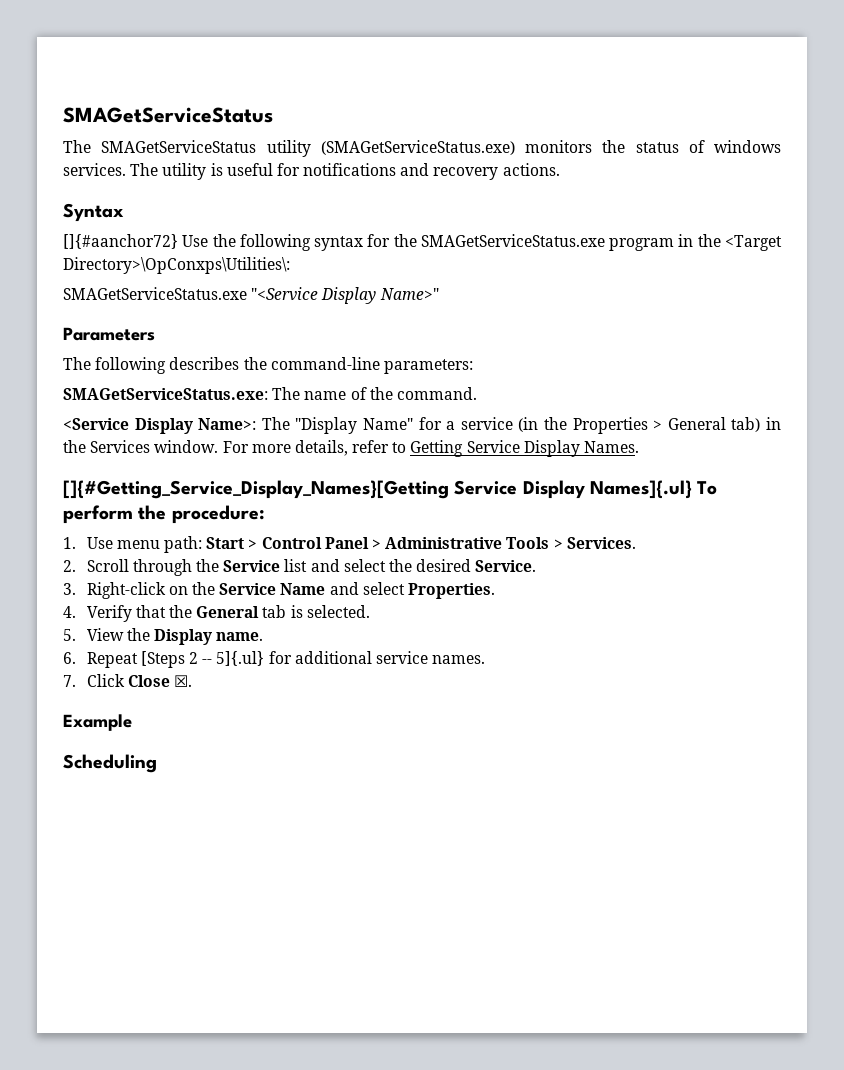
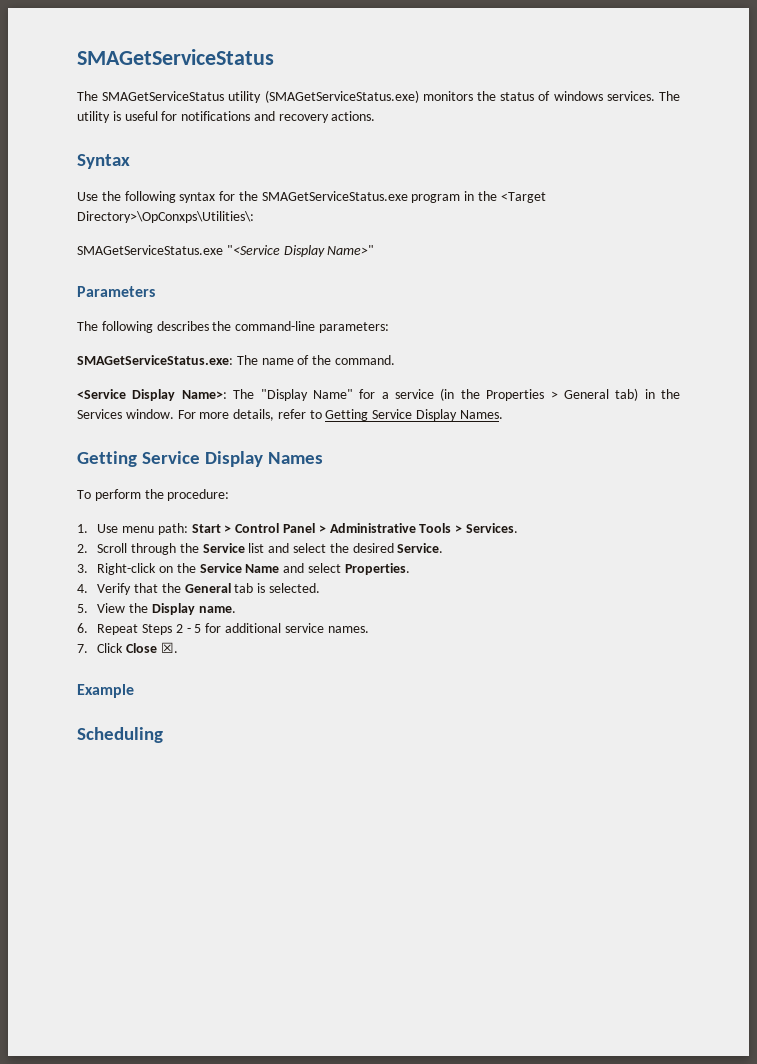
- []{#aanchor72} Use the following syntax for the SMAGetServiceStatus.exe program in the <Target Directory>\OpConxps\Utilities\:
+ Use the following syntax for the SMAGetServiceStatus.exe program in the <Target Directory>\OpConxps\Utilities\:
- []{#Getting_Service_Display_Names}[Getting Service Display Names]{.ul} To perform the procedure:
+ Getting Service Display Names
+ To perform the procedure:
- 6. Repeat [Steps 2 -- 5]{.ul} for additional service names.
+ 6. Repeat Steps 2 - 5 for additional service names.

